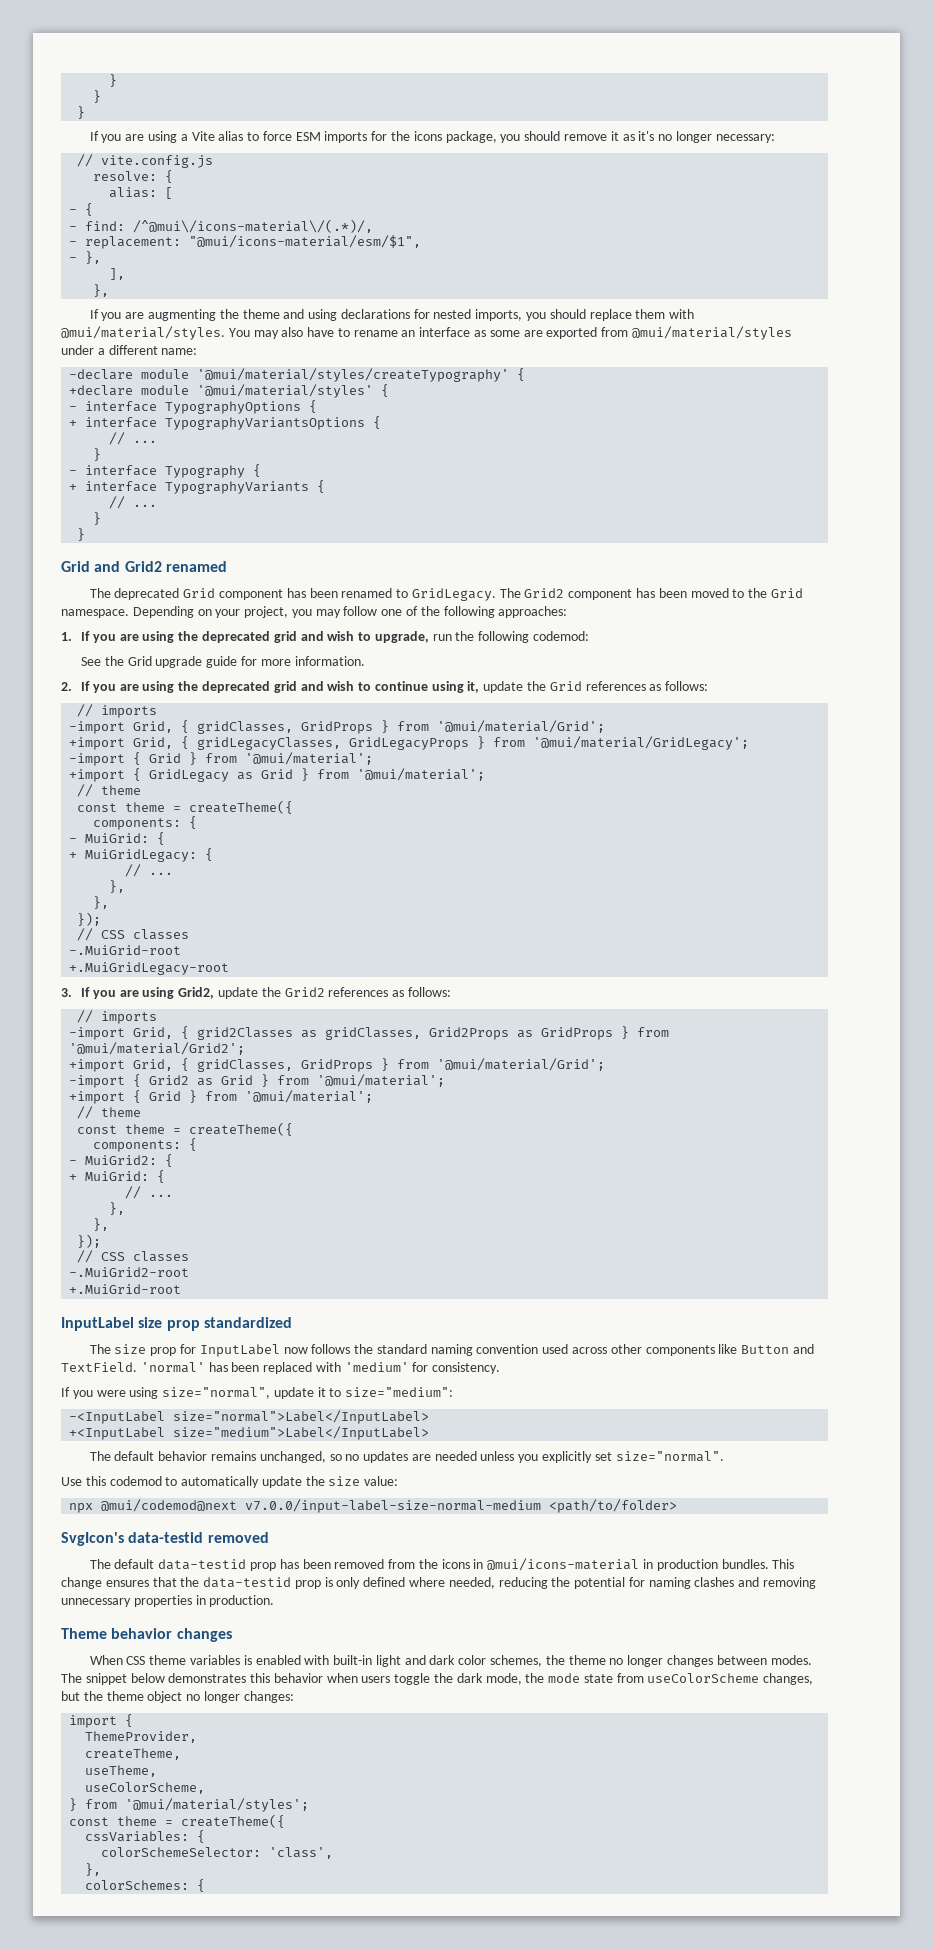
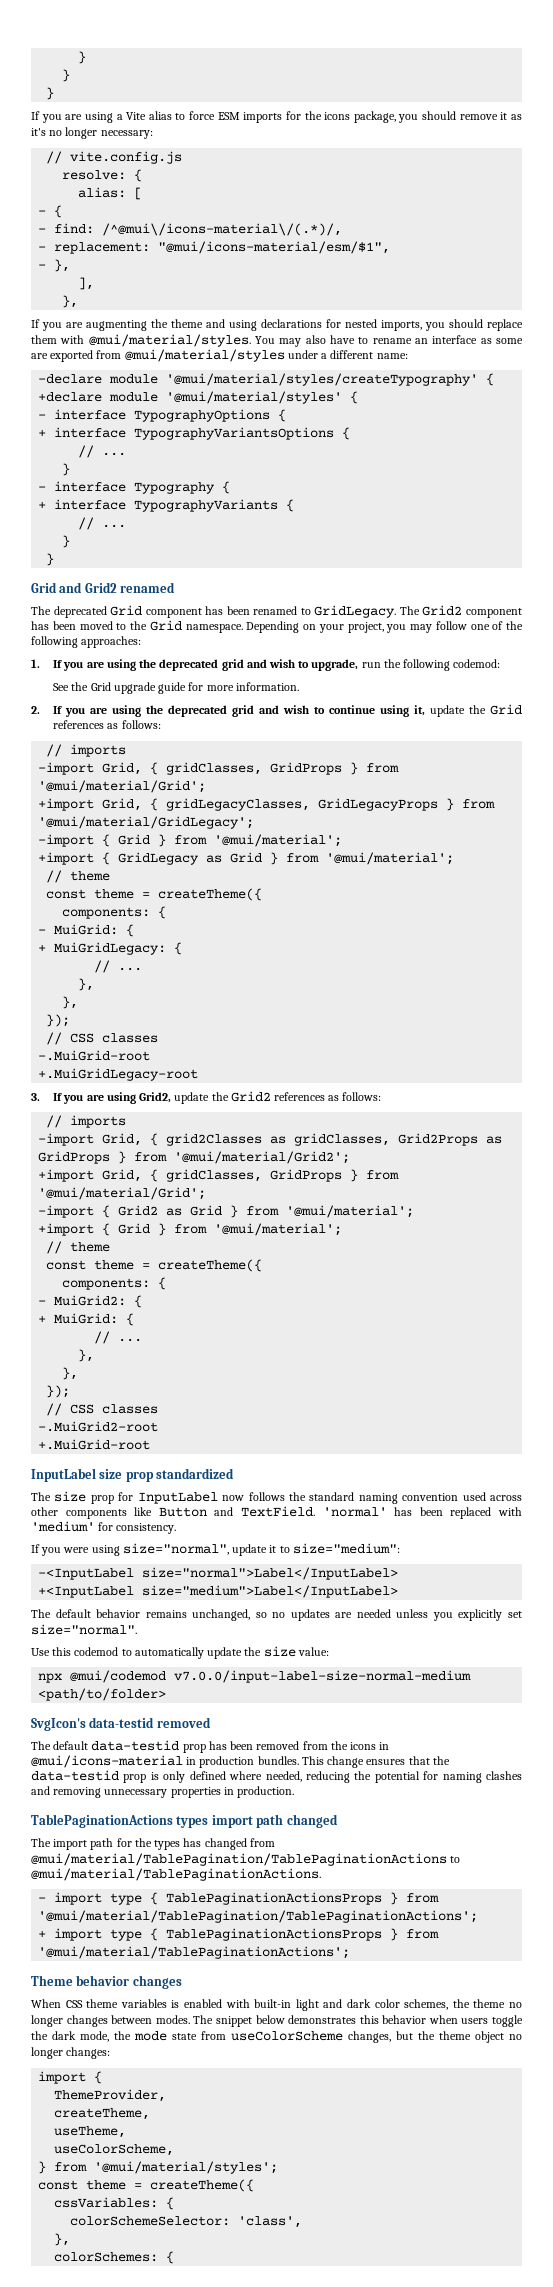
- npx @mui/codemod@next v7.0.0/input-label-size-normal-medium <path/to/folder>
+ npx @mui/codemod v7.0.0/input-label-size-normal-medium <path/to/folder>
+ TablePaginationActions types import path changed
+ The import path for the types has changed from @mui/material/TablePagination/TablePaginationActions to @mui/material/TablePaginationActions.
+ - import type { TablePaginationActionsProps } from '@mui/material/TablePagination/TablePaginationActions';
+ + import type { TablePaginationActionsProps } from '@mui/material/TablePaginationActions';

